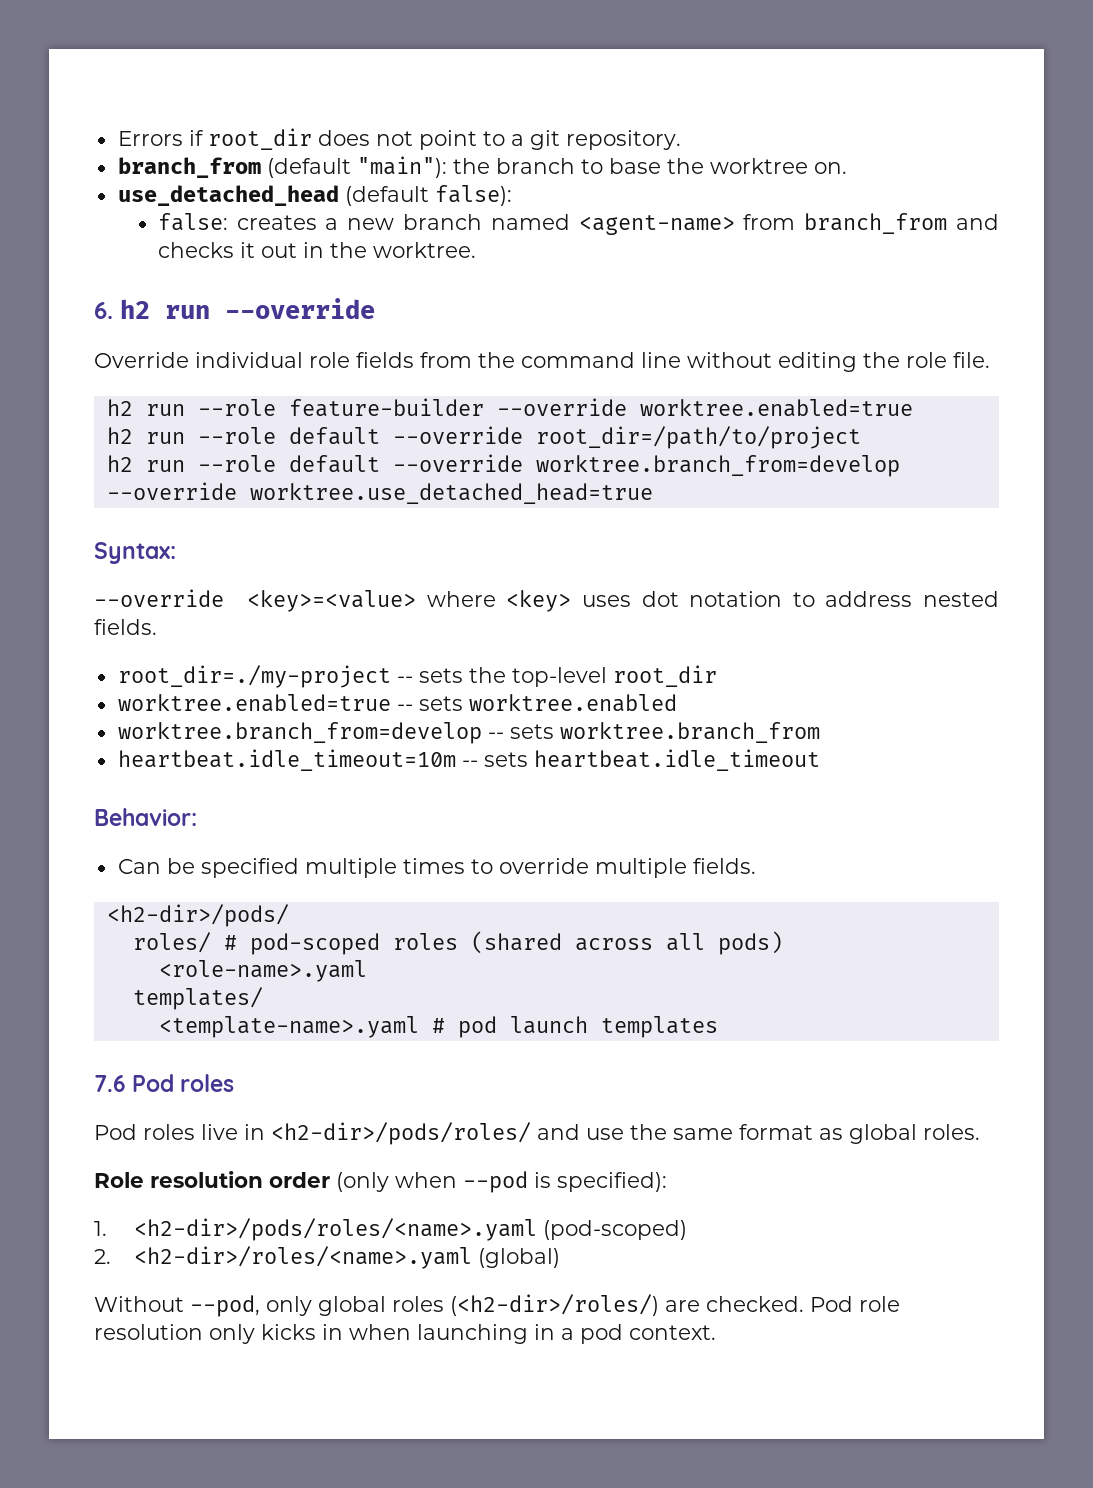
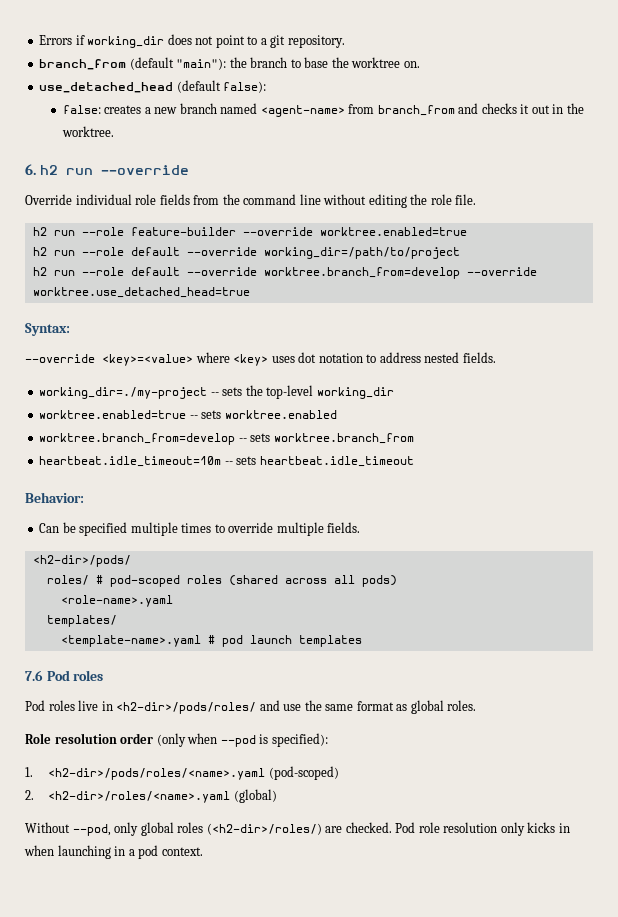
- Errors if root_dir does not point to a git repository.
+ Errors if working_dir does not point to a git repository.
- h2 run --role default --override root_dir=/path/to/project
+ h2 run --role default --override working_dir=/path/to/project
- root_dir=./my-project -- sets the top-level root_dir
+ working_dir=./my-project -- sets the top-level working_dir

